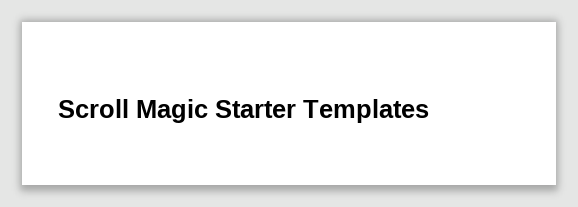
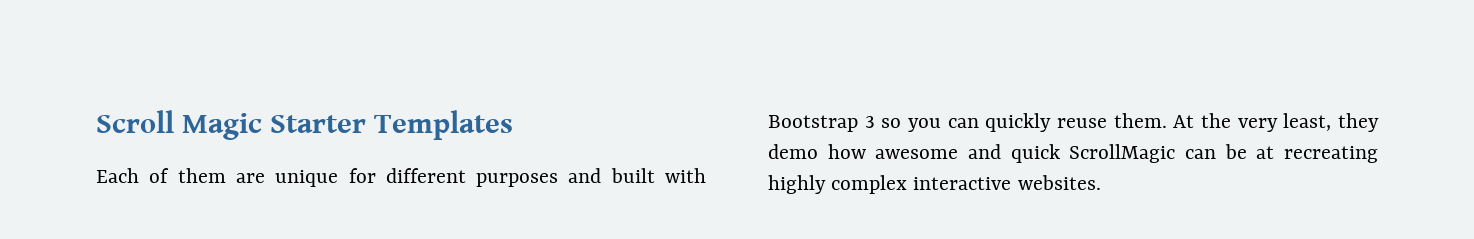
+ Each of them are unique for different purposes and built with Bootstrap 3 so you can quickly reuse them. At the very least, they demo how awesome and quick ScrollMagic can be at recreating highly complex interactive websites.

